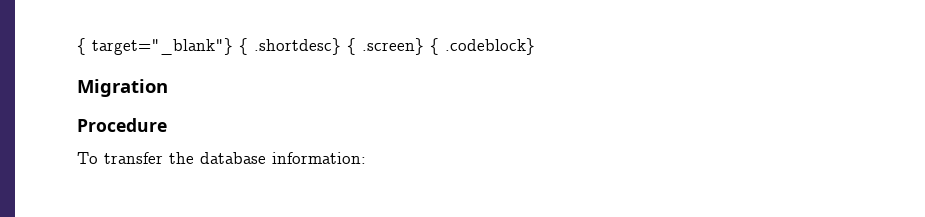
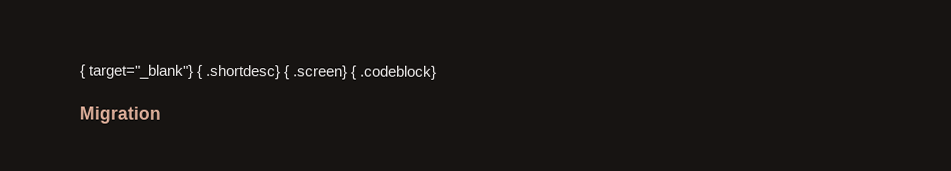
- Procedure
- To transfer the database information:

